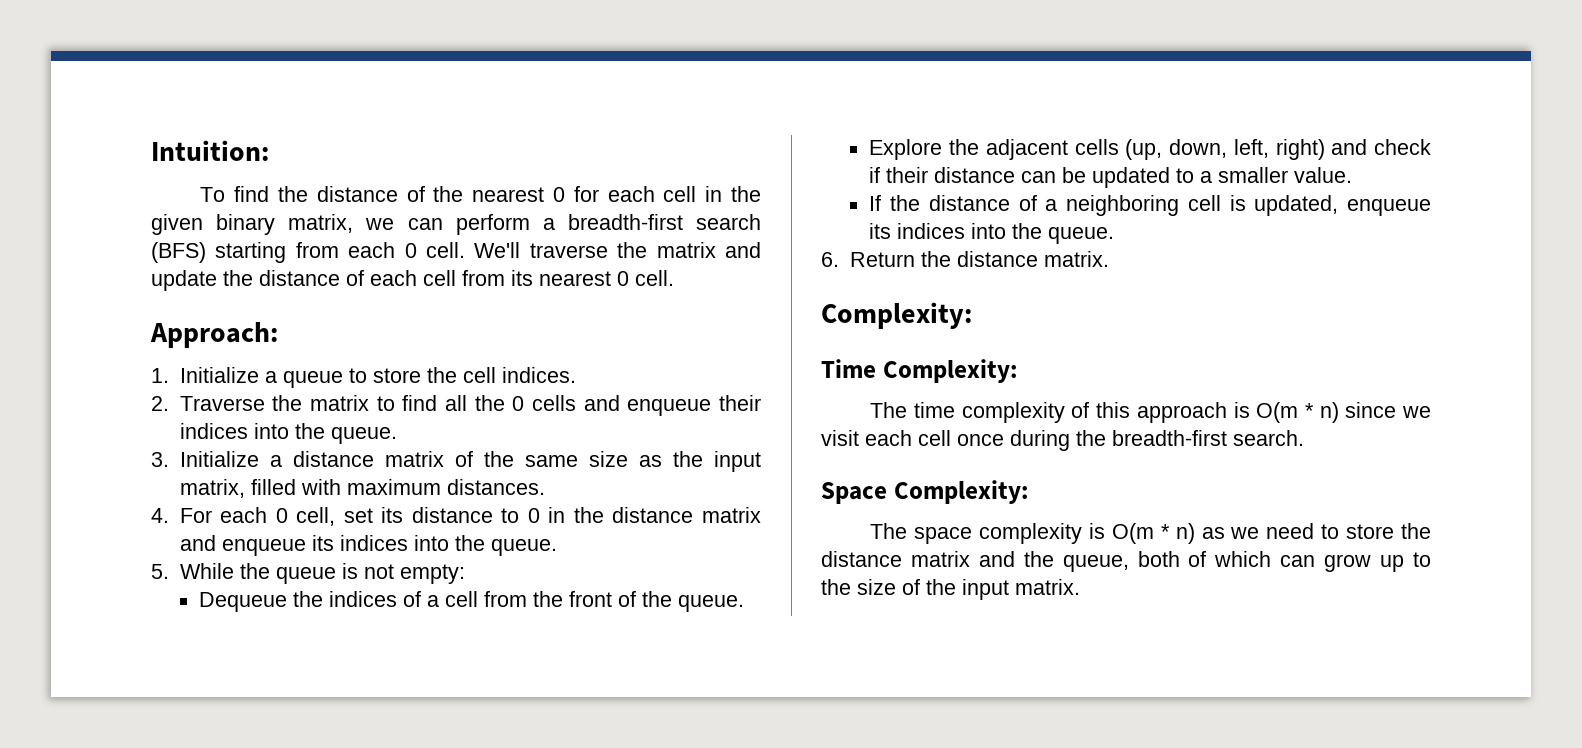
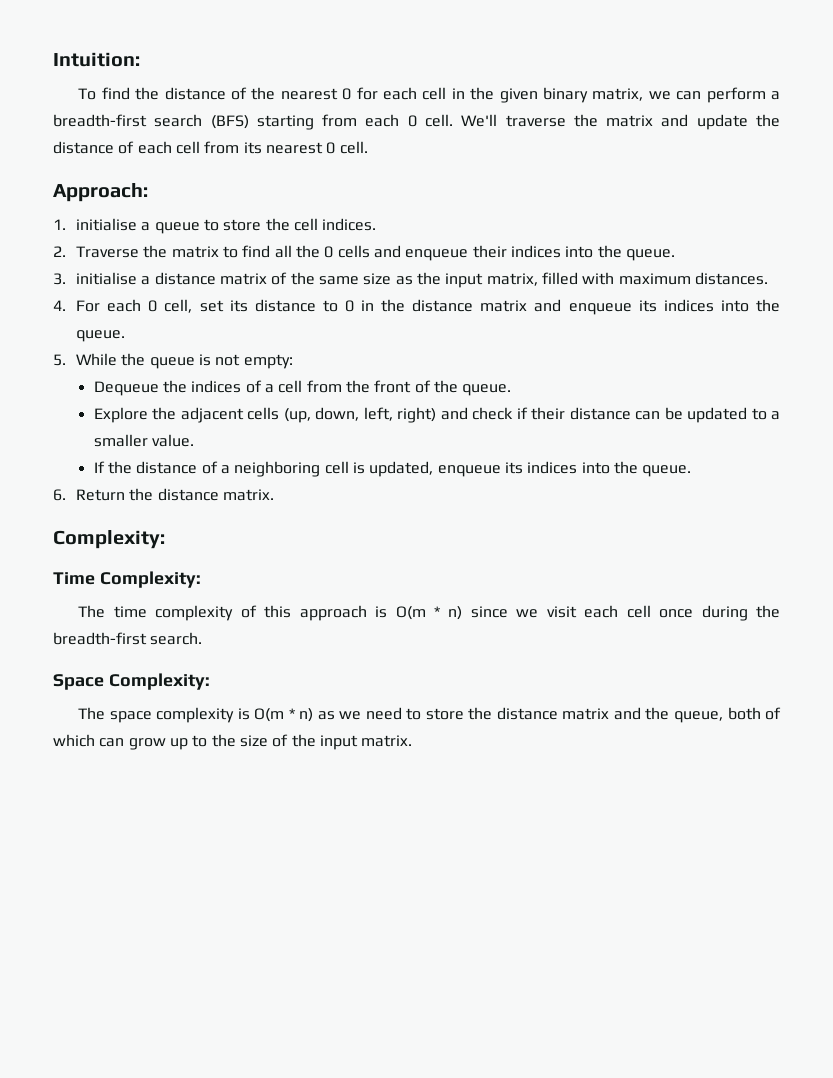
- 1. Initialize a queue to store the cell indices.
+ 1. initialise a queue to store the cell indices.
- 3. Initialize a distance matrix of the same size as the input matrix, filled with maximum distances.
+ 3. initialise a distance matrix of the same size as the input matrix, filled with maximum distances.

